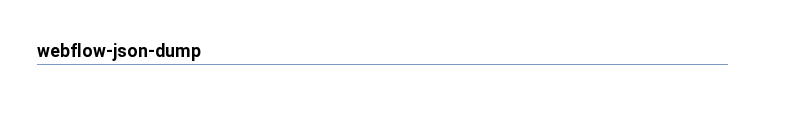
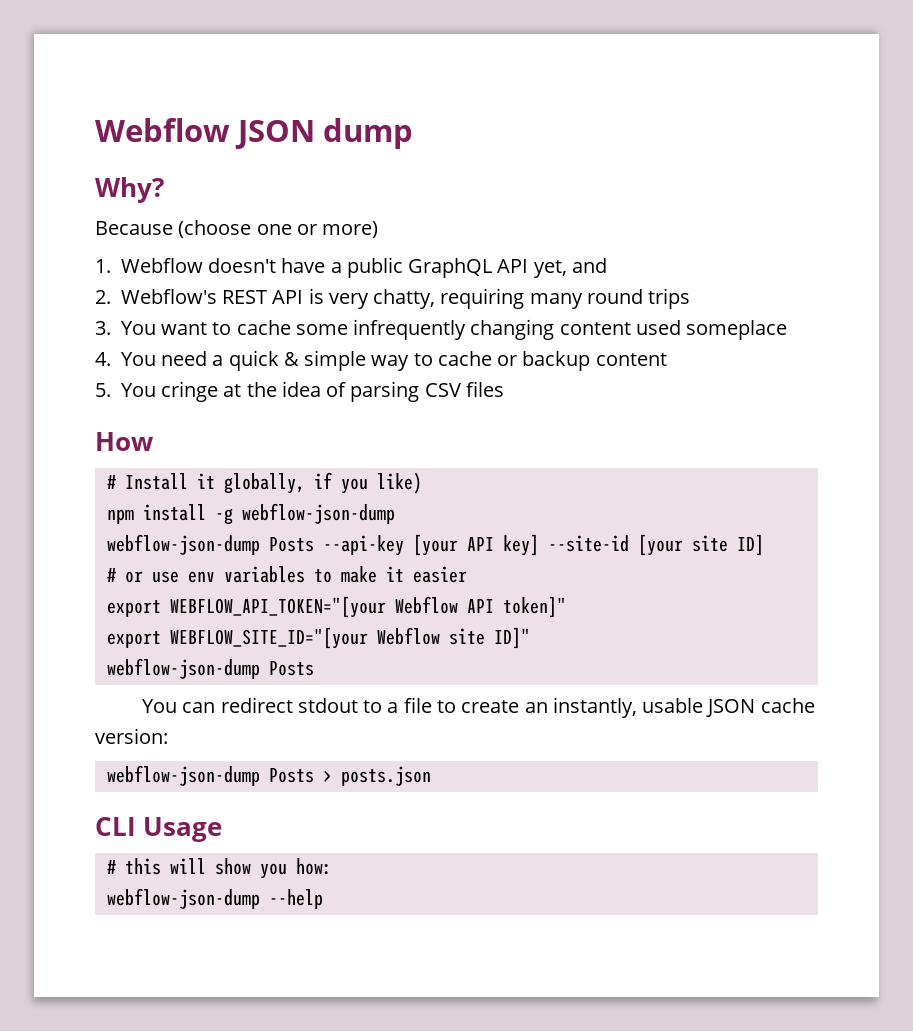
- webflow-json-dump
+ Webflow JSON dump
+ Why?
+ Because (choose one or more)
+ 1. Webflow doesn't have a public GraphQL API yet, and
+ 2. Webflow's REST API is very chatty, requiring many round trips
+ 3. You want to cache some infrequently changing content used someplace
+ 4. You need a quick & simple way to cache or backup content
+ 5. You cringe at the idea of parsing CSV files
+ How
+ # Install it globally, if you like)
+ npm install -g webflow-json-dump
+ webflow-json-dump Posts --api-key [your API key] --site-id [your site ID]
+ # or use env variables to make it easier
+ export WEBFLOW_API_TOKEN="[your Webflow API token]"
+ export WEBFLOW_SITE_ID="[your Webflow site ID]"
+ webflow-json-dump Posts
+ You can redirect stdout to a file to create an instantly, usable JSON cache version:
+ webflow-json-dump Posts > posts.json
+ CLI Usage
+ # this will show you how:
+ webflow-json-dump --help

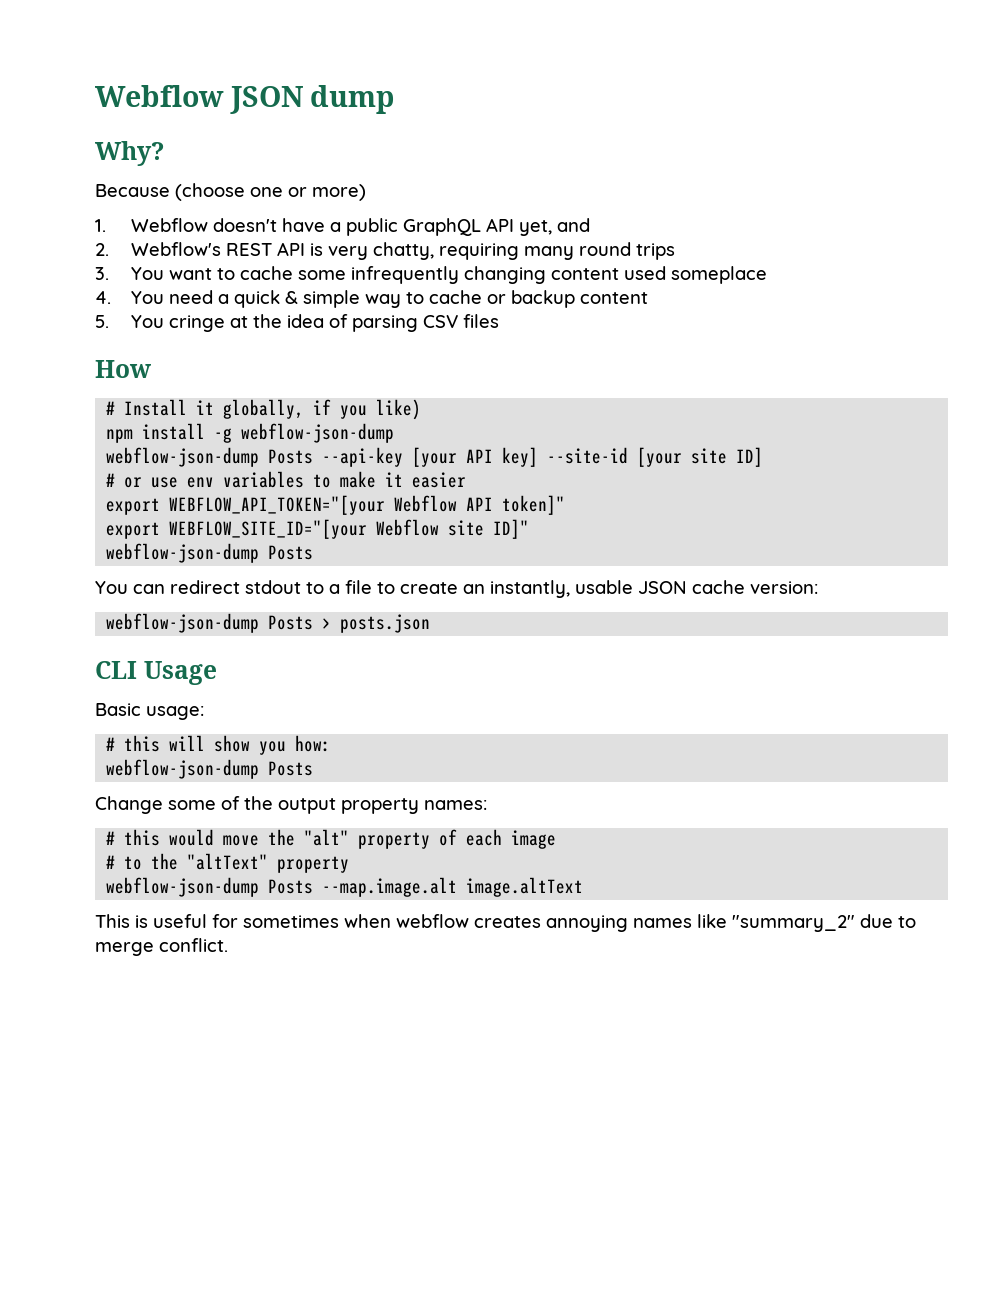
+ Basic usage:
  # this will show you how:
- webflow-json-dump --help
+ webflow-json-dump Posts
+ Change some of the output property names:
+ # this would move the "alt" property of each image
+ # to the "altText" property
+ webflow-json-dump Posts --map.image.alt image.altText
+ This is useful for sometimes when webflow creates annoying names like "summary_2" due to merge conflict.

